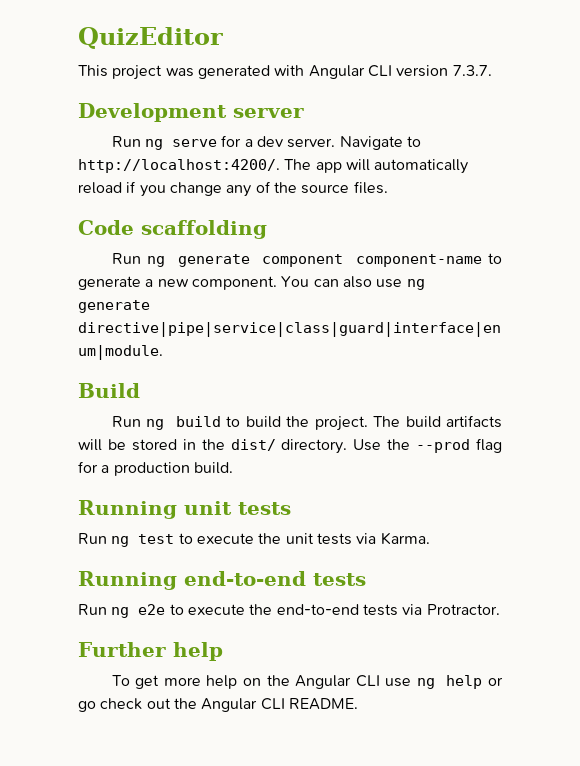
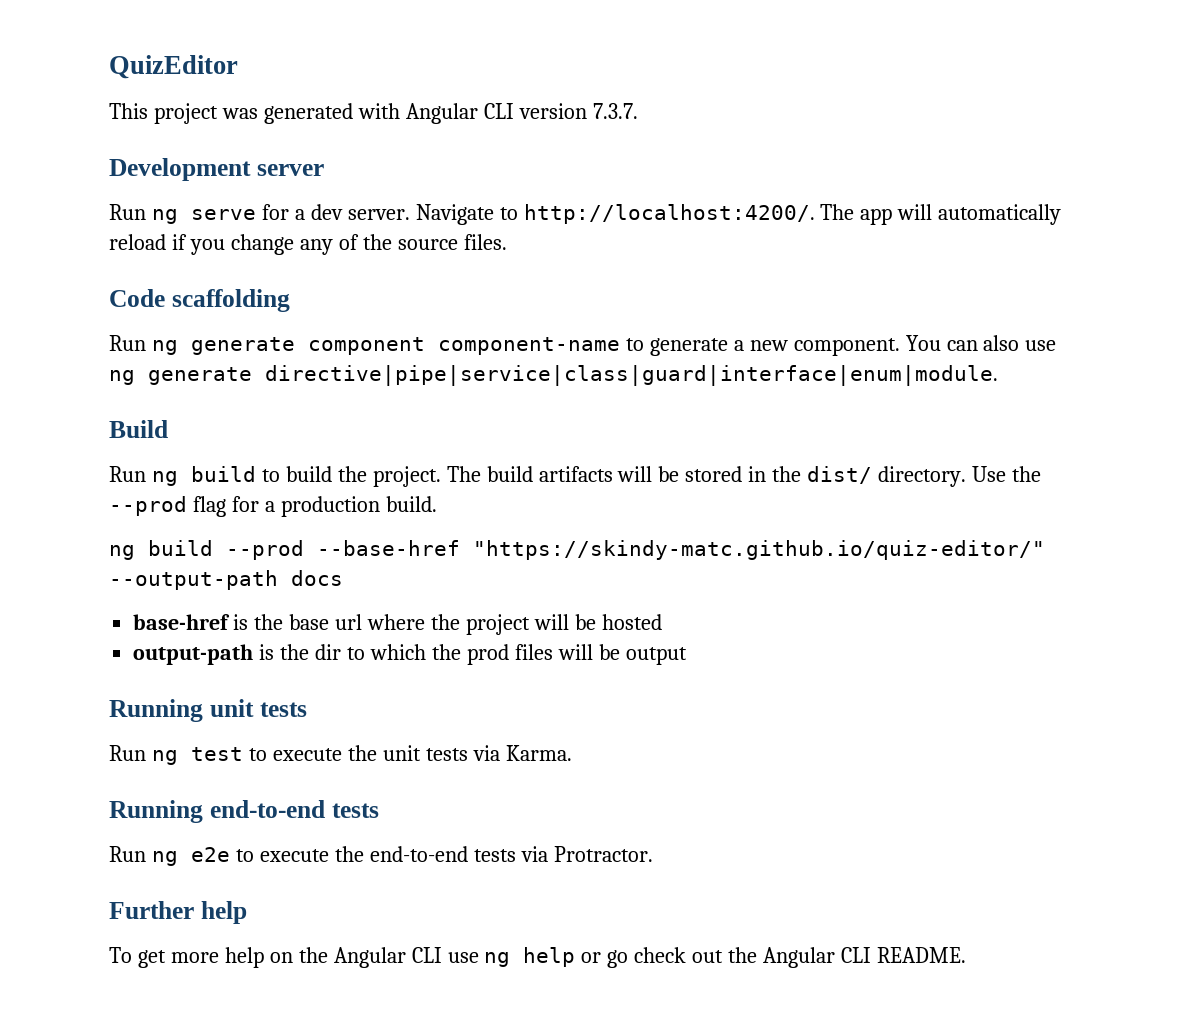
+ ng build --prod --base-href "https://skindy-matc.github.io/quiz-editor/" --output-path docs
+ base-href is the base url where the project will be hosted
+ output-path is the dir to which the prod files will be output

